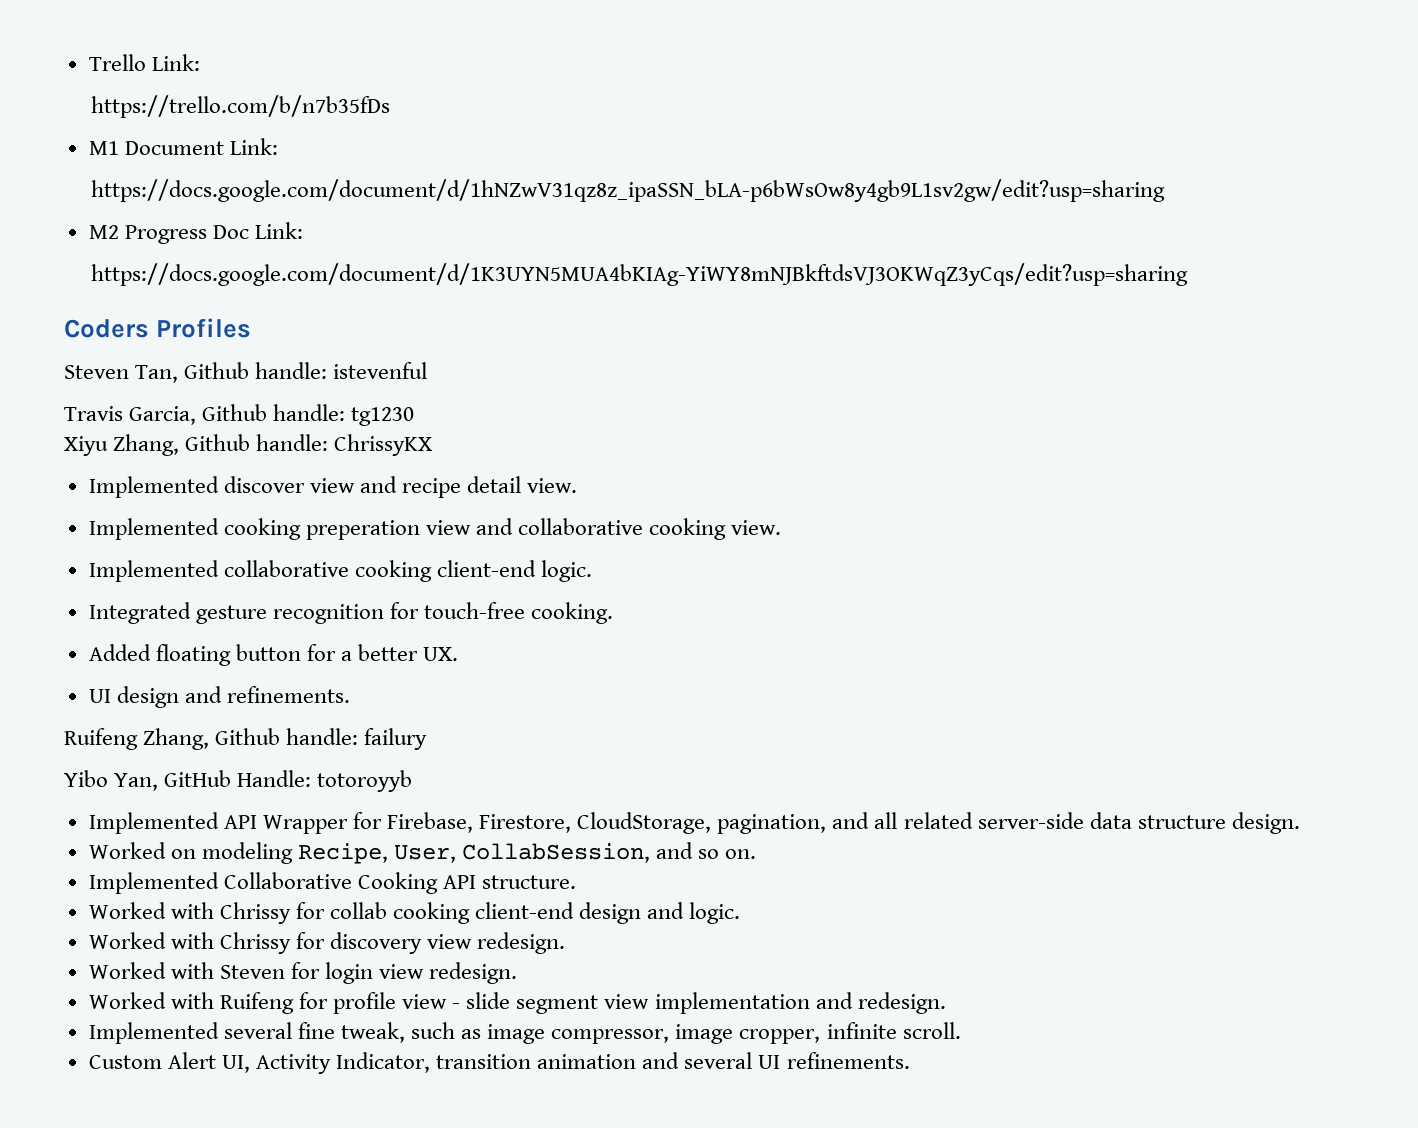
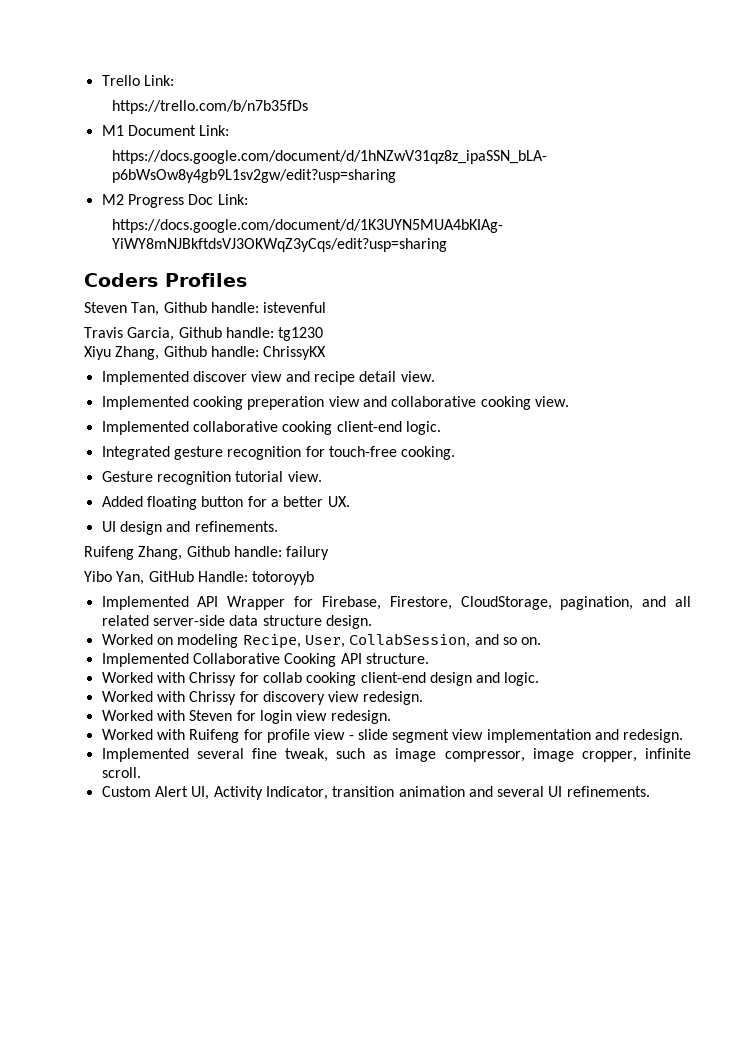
+ Gesture recognition tutorial view.

